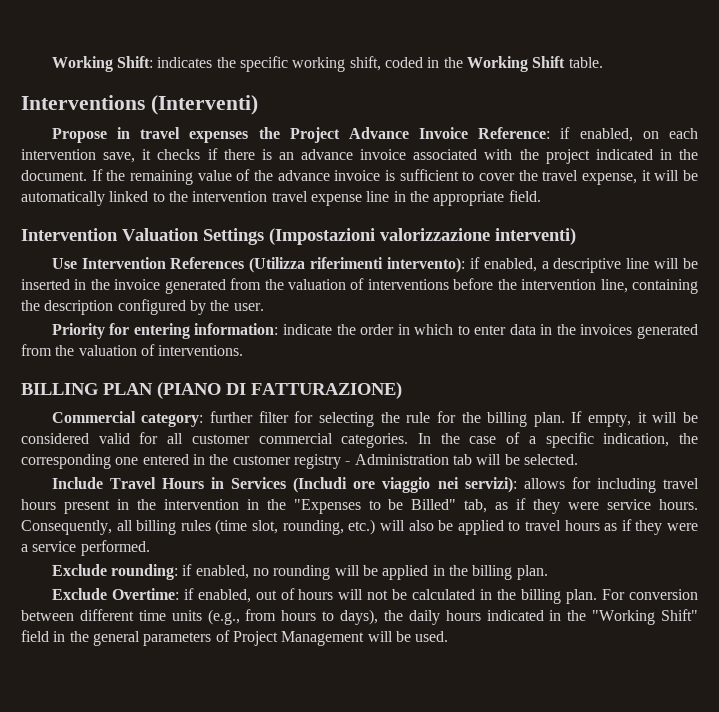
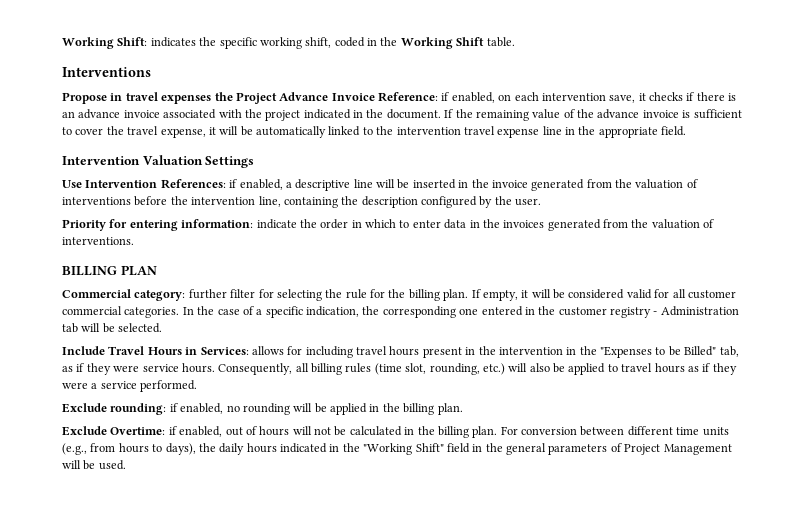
- Interventions (Interventi)
+ Interventions
- Intervention Valuation Settings (Impostazioni valorizzazione interventi)
+ Intervention Valuation Settings
- Use Intervention References (Utilizza riferimenti intervento): if enabled, a descriptive line will be inserted in the invoice generated from the valuation of interventions before the intervention line, containing the description configured by the user.
+ Use Intervention References: if enabled, a descriptive line will be inserted in the invoice generated from the valuation of interventions before the intervention line, containing the description configured by the user.
- BILLING PLAN (PIANO DI FATTURAZIONE)
+ BILLING PLAN
- Include Travel Hours in Services (Includi ore viaggio nei servizi): allows for including travel hours present in the intervention in the "Expenses to be Billed" tab, as if they were service hours.
+ Include Travel Hours in Services: allows for including travel hours present in the intervention in the "Expenses to be Billed" tab, as if they were service hours.

